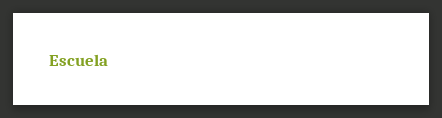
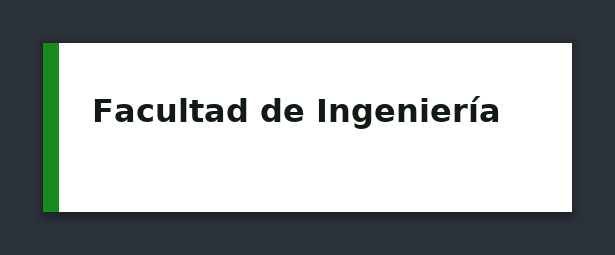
- Escuela
+ Facultad de Ingeniería

